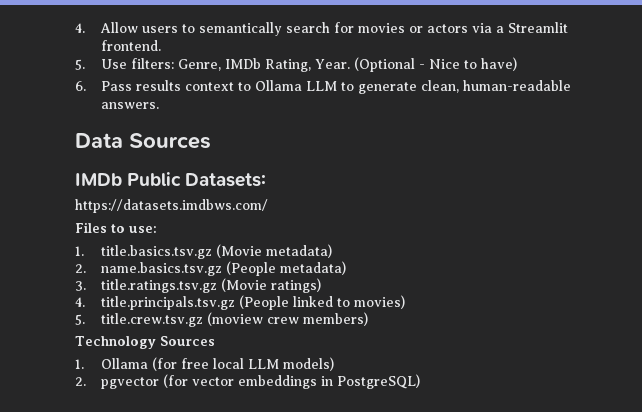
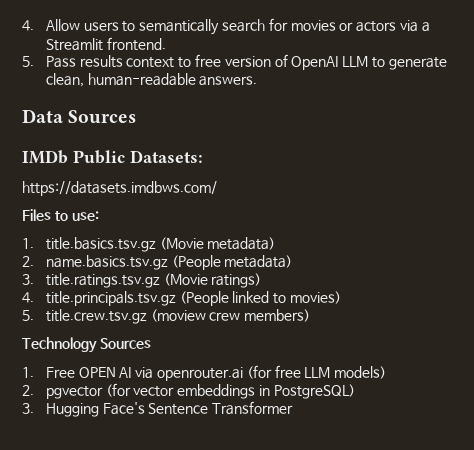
- 5. Use filters: Genre, IMDb Rating, Year. (Optional - Nice to have)
- 6. Pass results context to Ollama LLM to generate clean, human-readable answers.
+ 5. Pass results context to free version of OpenAI LLM to generate clean, human-readable answers.
- 1. Ollama (for free local LLM models)
+ 1. Free OPEN AI via openrouter.ai (for free LLM models)
+ 3. Hugging Face's Sentence Transformer

